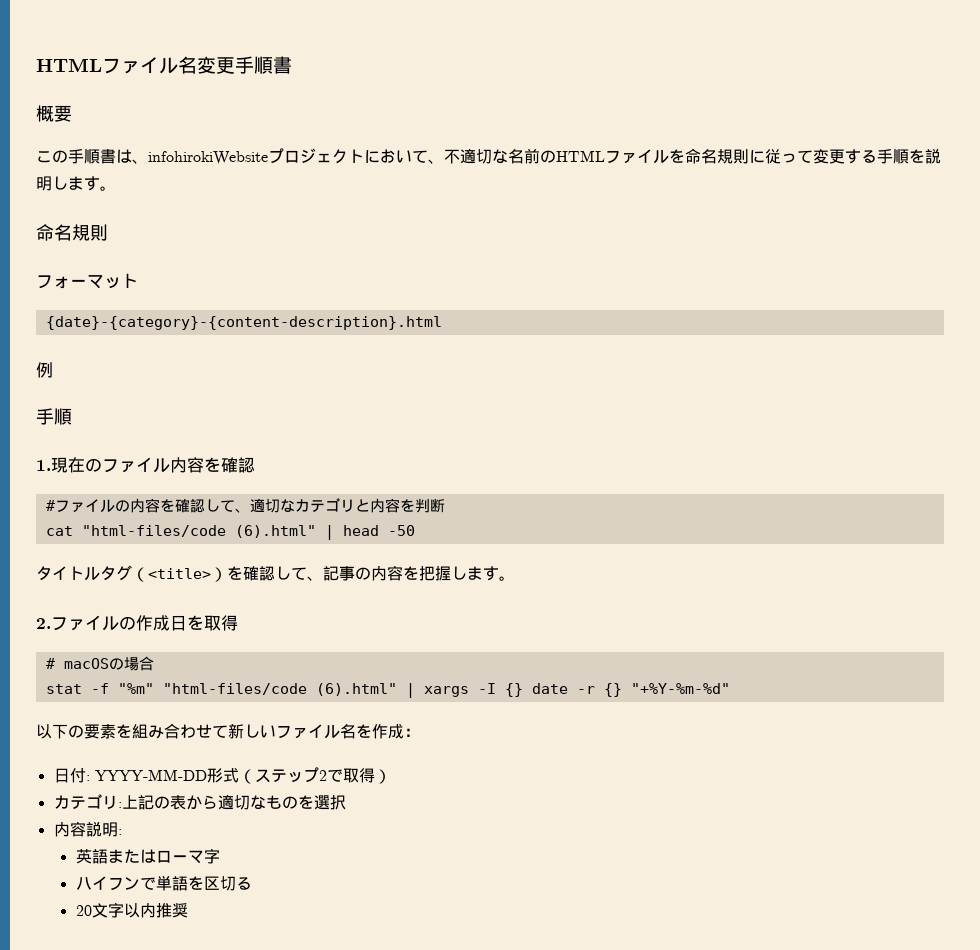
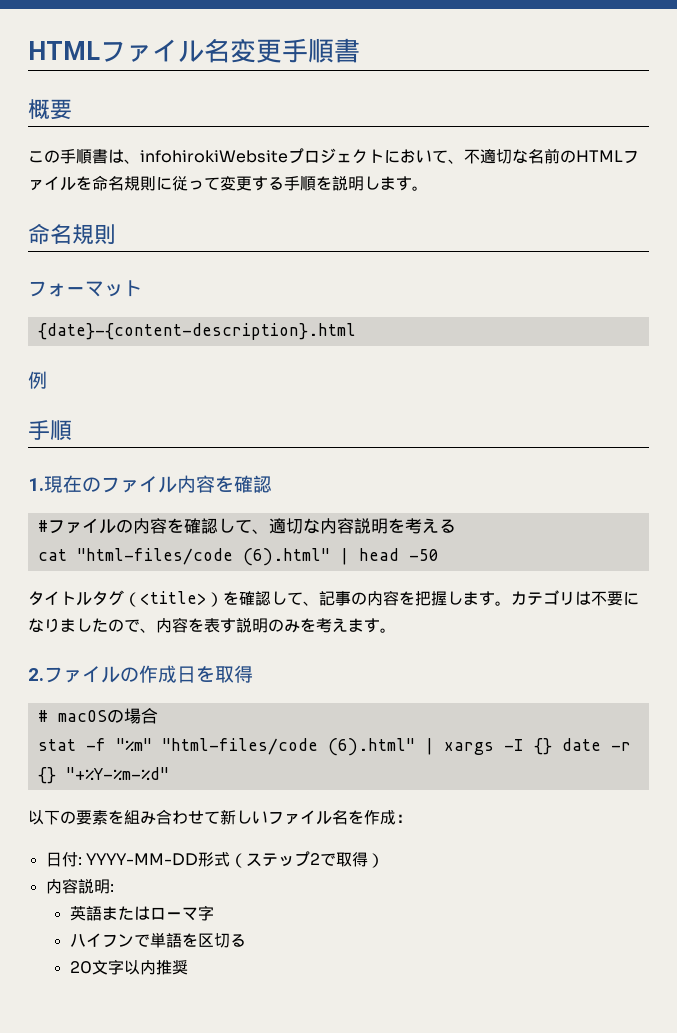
- {date}-{category}-{content-description}.html
+ {date}-{content-description}.html
- #ファイルの内容を確認して、適切なカテゴリと内容を判断
+ #ファイルの内容を確認して、適切な内容説明を考える
+ カテゴリは不要になりましたので、内容を表す説明のみを考えます。
- カテゴリ:上記の表から適切なものを選択

